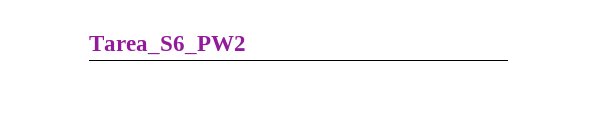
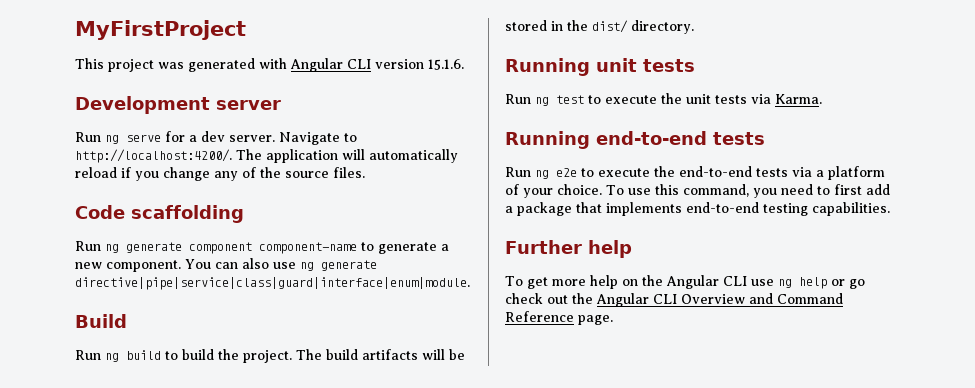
- Tarea_S6_PW2
+ MyFirstProject
+ This project was generated with Angular CLI version 15.1.6.
+ Development server
+ Run ng serve for a dev server. Navigate to http://localhost:4200/. The application will automatically reload if you change any of the source files.
+ Code scaffolding
+ Run ng generate component component-name to generate a new component. You can also use ng generate directive|pipe|service|class|guard|interface|enum|module.
+ Build
+ Run ng build to build the project. The build artifacts will be stored in the dist/ directory.
+ Running unit tests
+ Run ng test to execute the unit tests via Karma.
+ Running end-to-end tests
+ Run ng e2e to execute the end-to-end tests via a platform of your choice. To use this command, you need to first add a package that implements end-to-end testing capabilities.
+ Further help
+ To get more help on the Angular CLI use ng help or go check out the Angular CLI Overview and Command Reference page.

